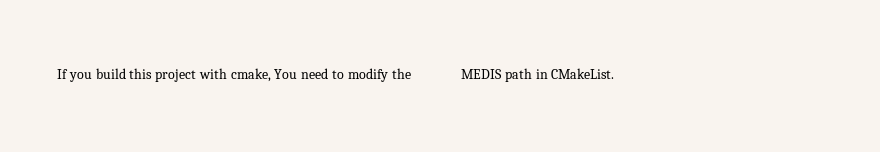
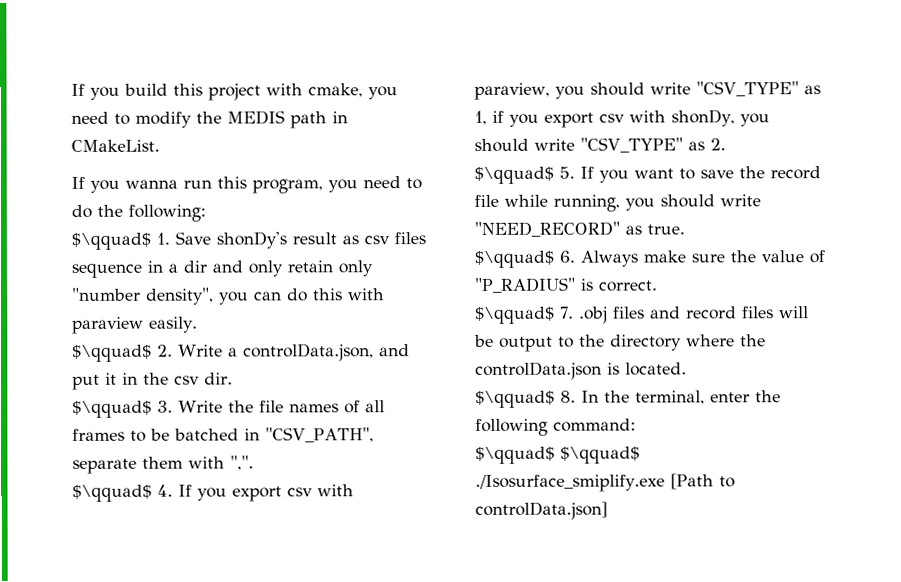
- If you build this project with cmake, You need to modify the MEDIS path in CMakeList.
+ If you build this project with cmake, you need to modify the MEDIS path in CMakeList.
+ If you wanna run this program, you need to do the following:
+ $\qquad$ 1. Save shonDy's result as csv files sequence in a dir and only retain only "number density", you can do this with paraview easily.
+ $\qquad$ 2. Write a controlData.json, and put it in the csv dir.
+ $\qquad$ 3. Write the file names of all frames to be batched in "CSV_PATH", separate them with ",".
+ $\qquad$ 4. If you export csv with paraview, you should write "CSV_TYPE" as 1, if you export csv with shonDy, you should write "CSV_TYPE" as 2.
+ $\qquad$ 5. If you want to save the record file while running, you should write "NEED_RECORD" as true.
+ $\qquad$ 6. Always make sure the value of "P_RADIUS" is correct.
+ $\qquad$ 7. .obj files and record files will be output to the directory where the controlData.json is located.
+ $\qquad$ 8. In the terminal, enter the following command:
+ $\qquad$ $\qquad$ ./Isosurface_smiplify.exe [Path to controlData.json]

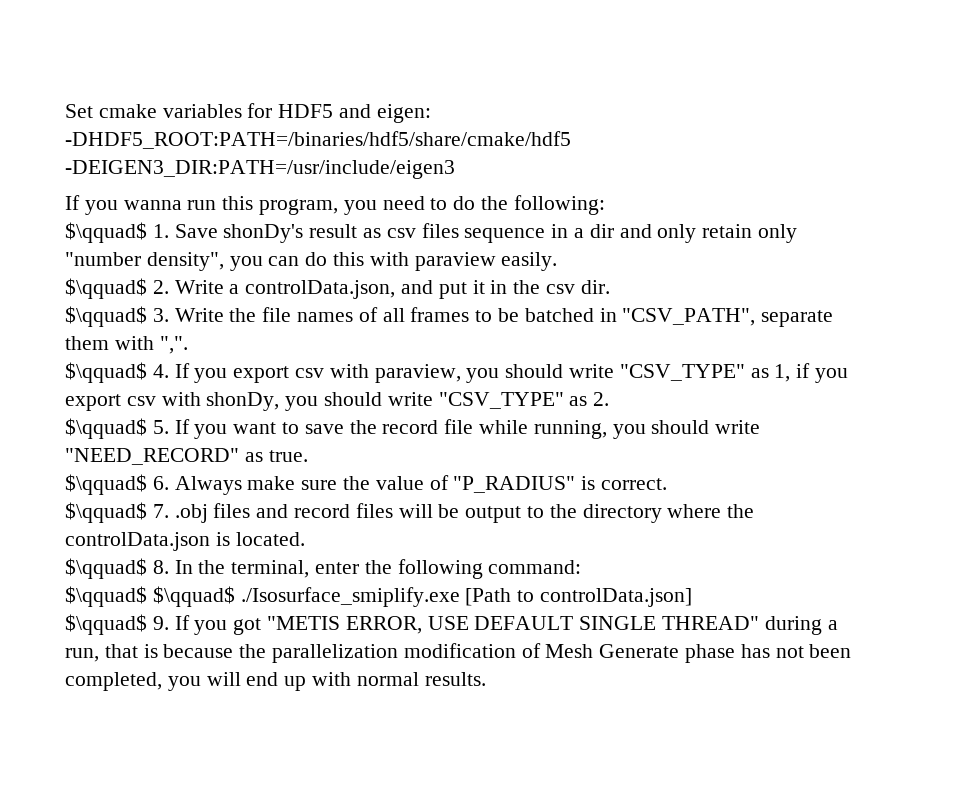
- If you build this project with cmake, you need to modify the MEDIS path in CMakeList.
+ Set cmake variables for HDF5 and eigen: -DHDF5_ROOT:PATH=/binaries/hdf5/share/cmake/hdf5 -DEIGEN3_DIR:PATH=/usr/include/eigen3
+ $\qquad$ 9. If you got "METIS ERROR, USE DEFAULT SINGLE THREAD" during a run, that is because the parallelization modification of Mesh Generate phase has not been completed, you will end up with normal results.

